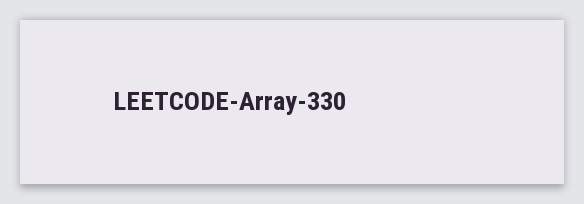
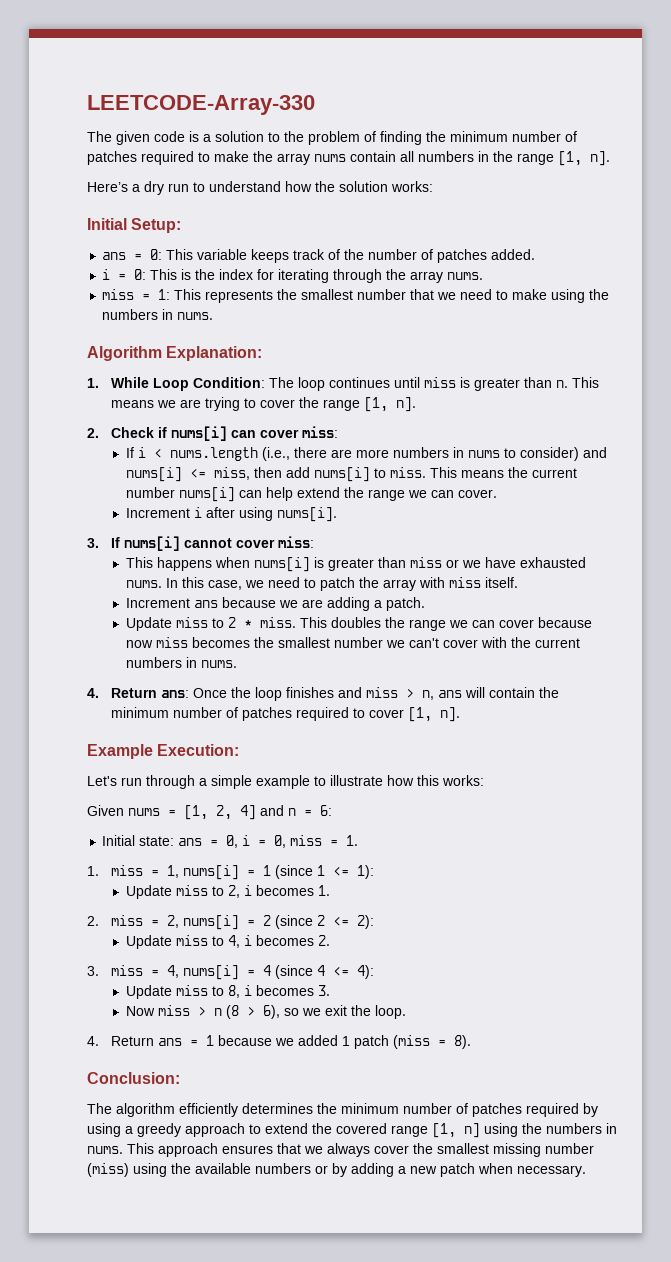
+ The given code is a solution to the problem of finding the minimum number of patches required to make the array nums contain all numbers in the range [1, n].
+ Here’s a dry run to understand how the solution works:
+ Initial Setup:
+ ans = 0: This variable keeps track of the number of patches added.
+ i = 0: This is the index for iterating through the array nums.
+ miss = 1: This represents the smallest number that we need to make using the numbers in nums.
+ Algorithm Explanation:
+ 1. While Loop Condition: The loop continues until miss is greater than n. This means we are trying to cover the range [1, n].
+ 2. Check if nums[i] can cover miss:
+ If i < nums.length (i.e., there are more numbers in nums to consider) and nums[i] <= miss, then add nums[i] to miss. This means the current number nums[i] can help extend the range we can cover.
+ Increment i after using nums[i].
+ 3. If nums[i] cannot cover miss:
+ This happens when nums[i] is greater than miss or we have exhausted nums. In this case, we need to patch the array with miss itself.
+ Increment ans because we are adding a patch.
+ Update miss to 2 * miss. This doubles the range we can cover because now miss becomes the smallest number we can't cover with the current numbers in nums.
+ 4. Return ans: Once the loop finishes and miss > n, ans will contain the minimum number of patches required to cover [1, n].
+ Example Execution:
+ Let's run through a simple example to illustrate how this works:
+ Given nums = [1, 2, 4] and n = 6:
+ Initial state: ans = 0, i = 0, miss = 1.
+ 1. miss = 1, nums[i] = 1 (since 1 <= 1):
+ Update miss to 2, i becomes 1.
+ 2. miss = 2, nums[i] = 2 (since 2 <= 2):
+ Update miss to 4, i becomes 2.
+ 3. miss = 4, nums[i] = 4 (since 4 <= 4):
+ Update miss to 8, i becomes 3.
+ Now miss > n (8 > 6), so we exit the loop.
+ 4. Return ans = 1 because we added 1 patch (miss = 8).
+ Conclusion:
+ The algorithm efficiently determines the minimum number of patches required by using a greedy approach to extend the covered range [1, n] using the numbers in nums. This approach ensures that we always cover the smallest missing number (miss) using the available numbers or by adding a new patch when necessary.

